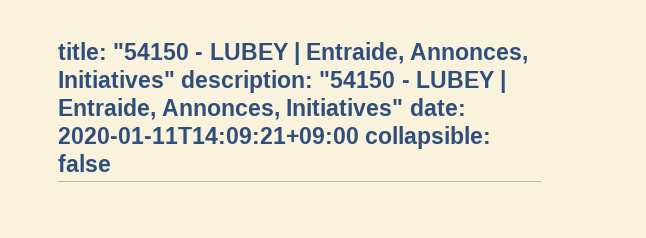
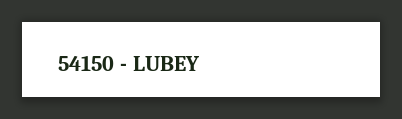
- title: "54150 - LUBEY | Entraide, Annonces, Initiatives" description: "54150 - LUBEY | Entraide, Annonces, Initiatives" date: 2020-01-11T14:09:21+09:00 collapsible: false
+ 54150 - LUBEY

